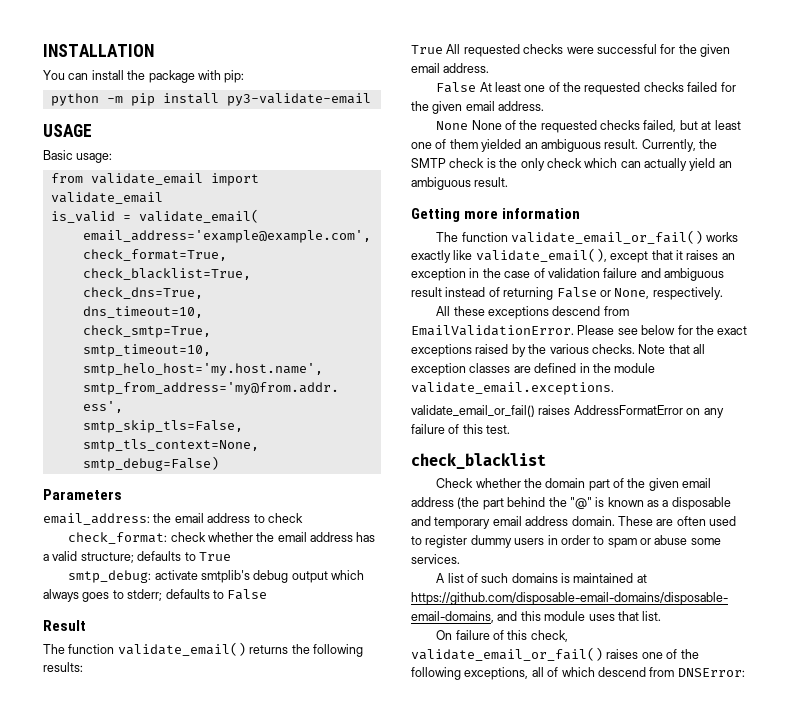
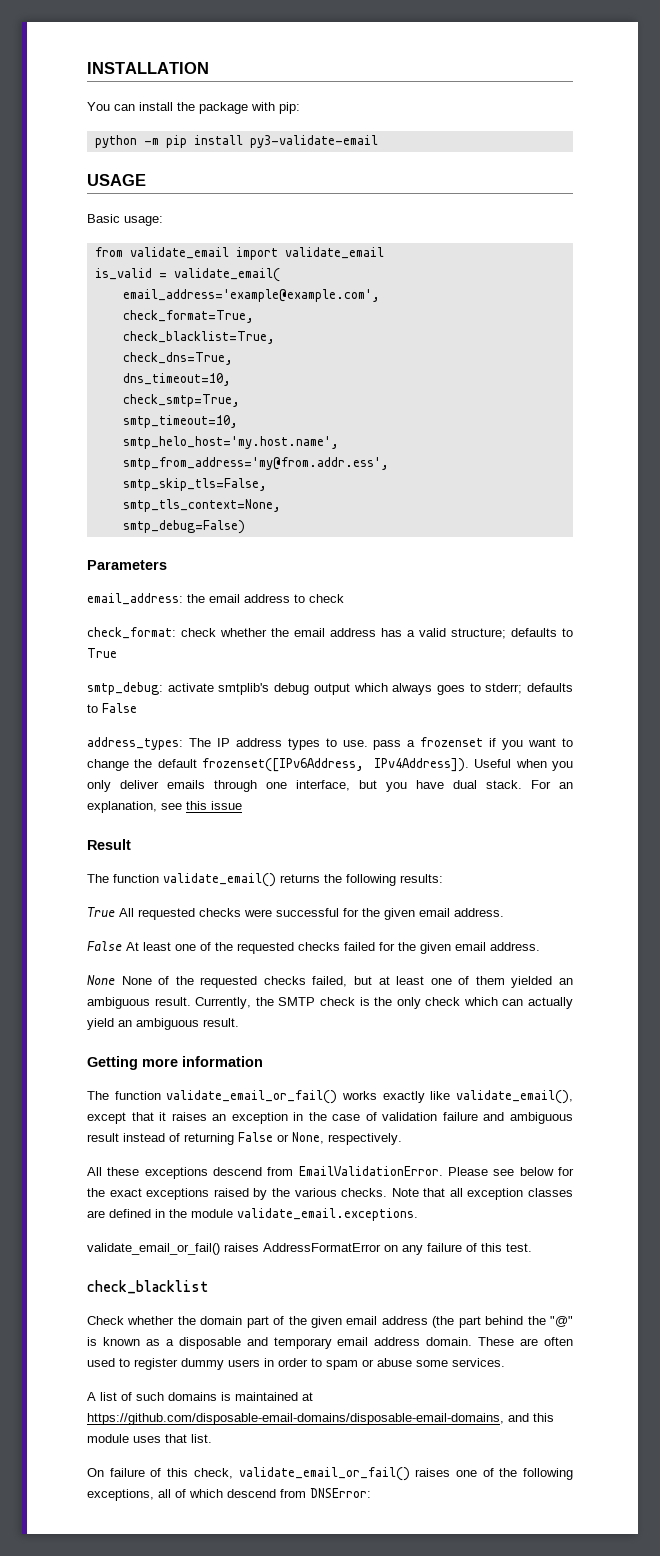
+ address_types: The IP address types to use. pass a frozenset if you want to change the default frozenset([IPv6Address, IPv4Address]). Useful when you only deliver emails through one interface, but you have dual stack. For an explanation, see this issue

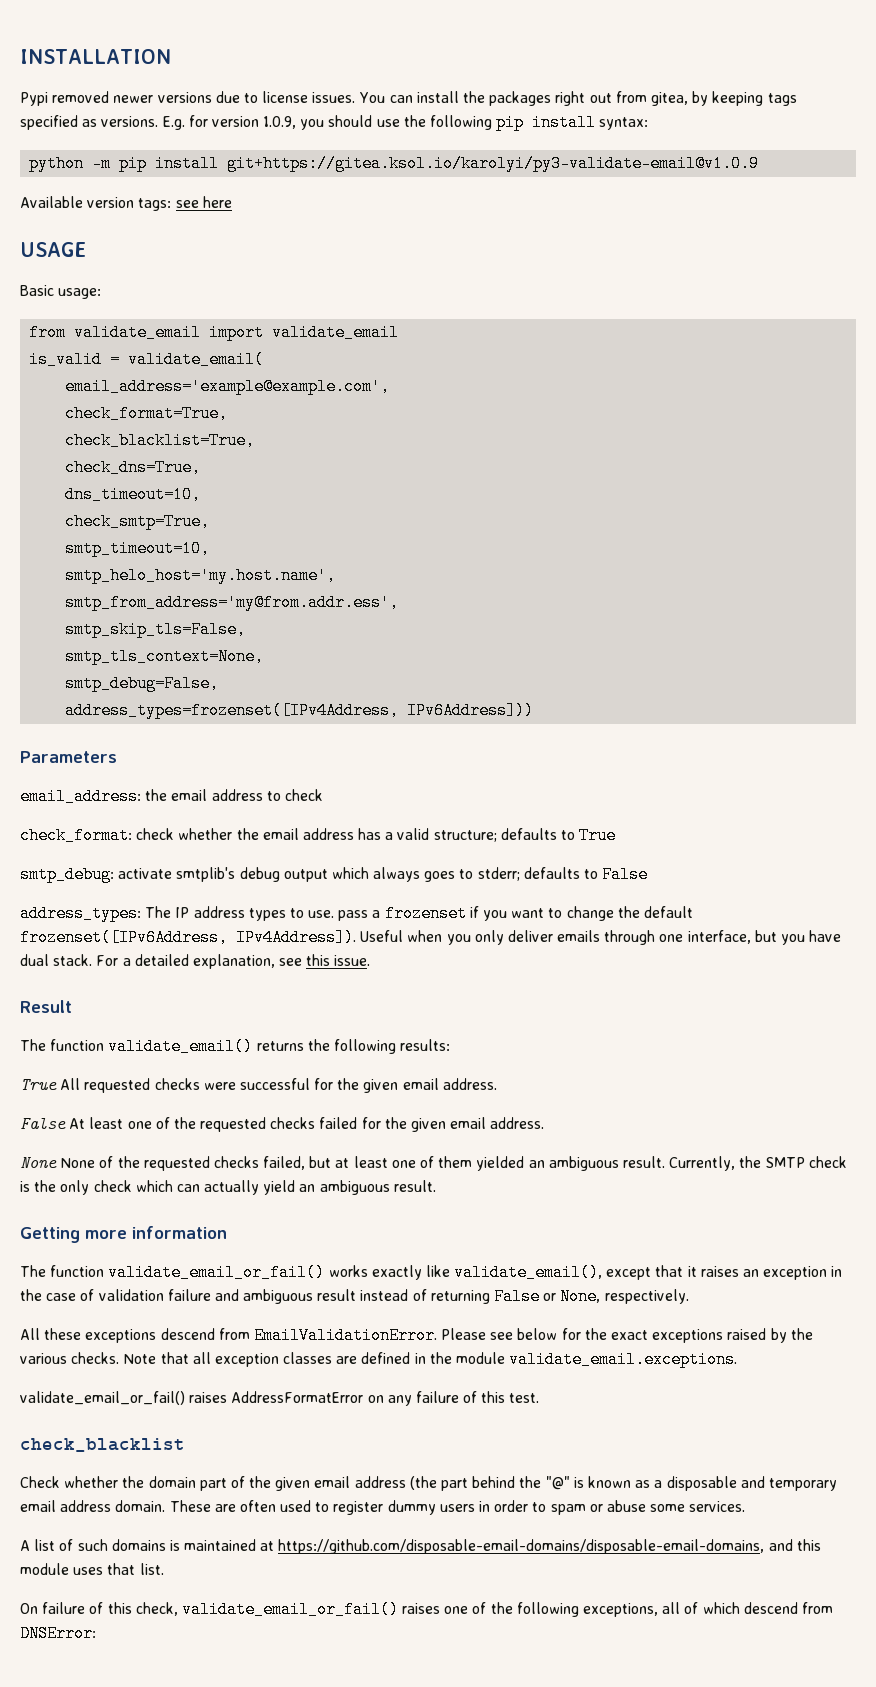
- You can install the package with pip:
- python -m pip install py3-validate-email
+ Pypi removed newer versions due to license issues. You can install the packages right out from gitea, by keeping tags specified as versions. E.g. for version 1.0.9, you should use the following pip install syntax:
+ python -m pip install git+https://gitea.ksol.io/karolyi/py3-validate-email@v1.0.9
+ Available version tags: see here
- smtp_debug=False)
+ smtp_debug=False,
+ address_types=frozenset([IPv4Address, IPv6Address]))
- For an explanation, see this issue
+ For a detailed explanation, see this issue.

